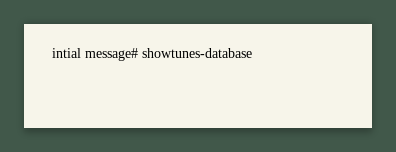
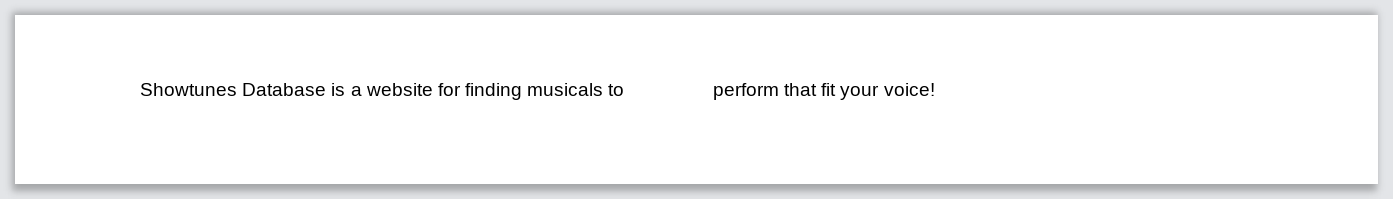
- intial message# showtunes-database
+ Showtunes Database is a website for finding musicals to perform that fit your voice!

